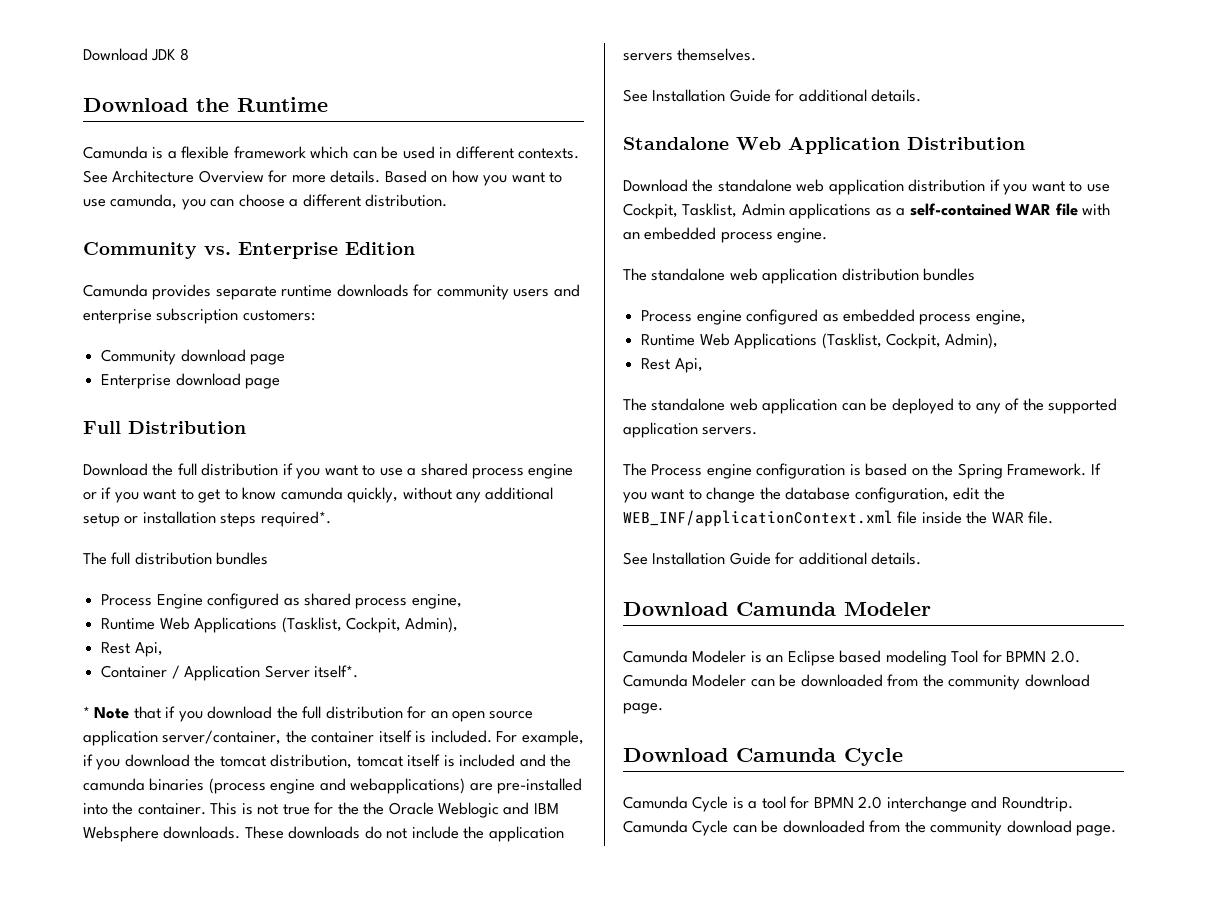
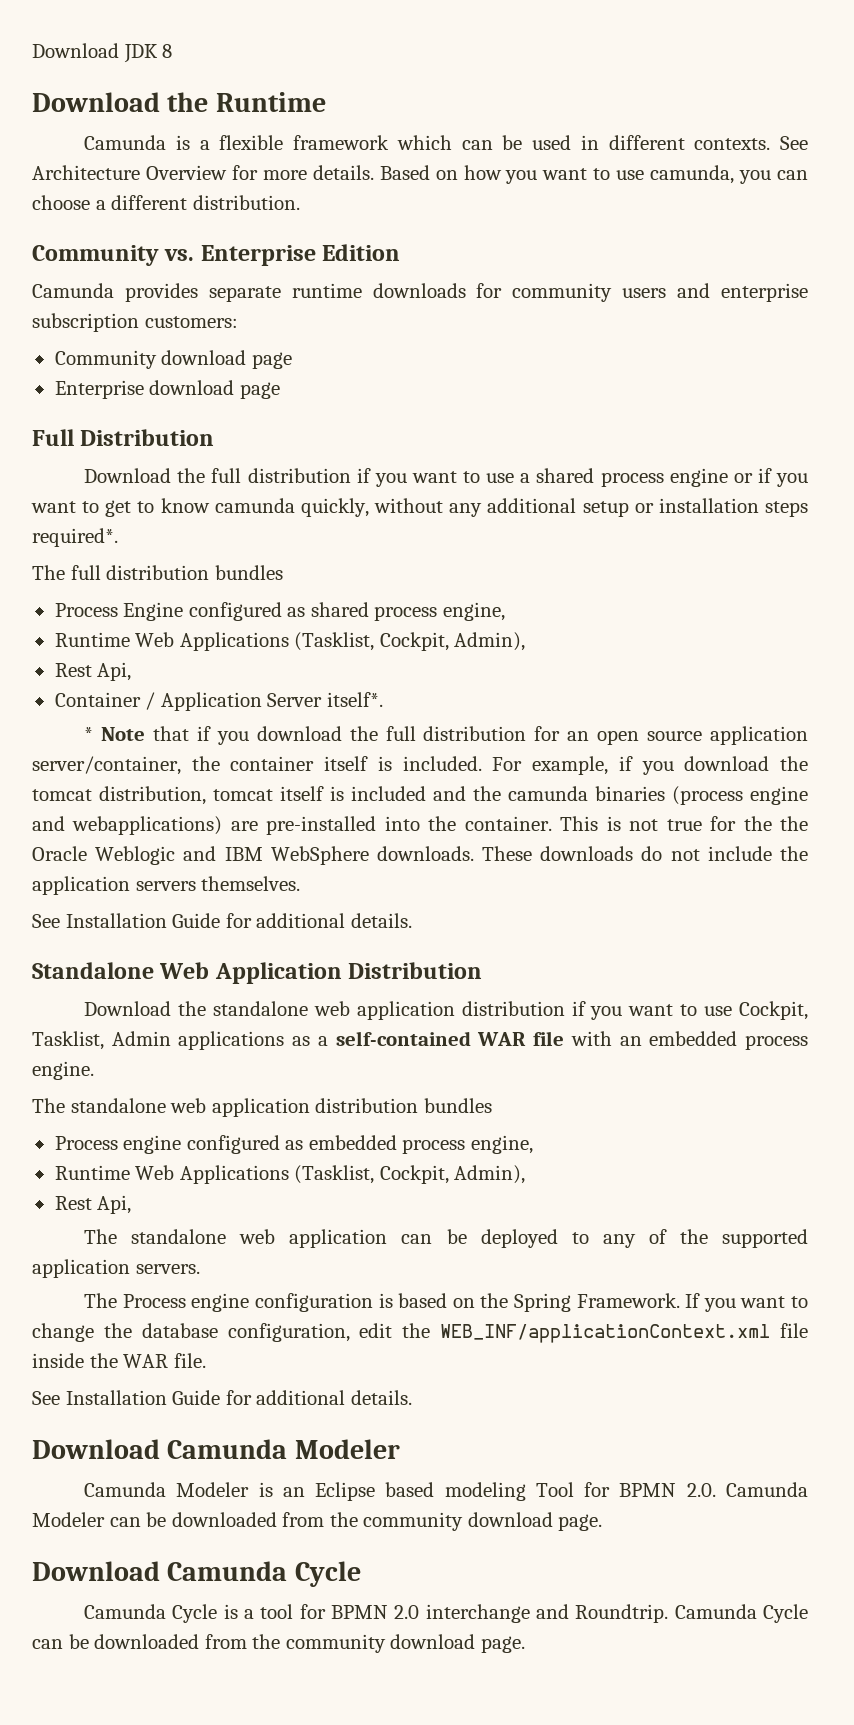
- This is not true for the the Oracle Weblogic and IBM Websphere downloads.
+ This is not true for the the Oracle Weblogic and IBM WebSphere downloads.

